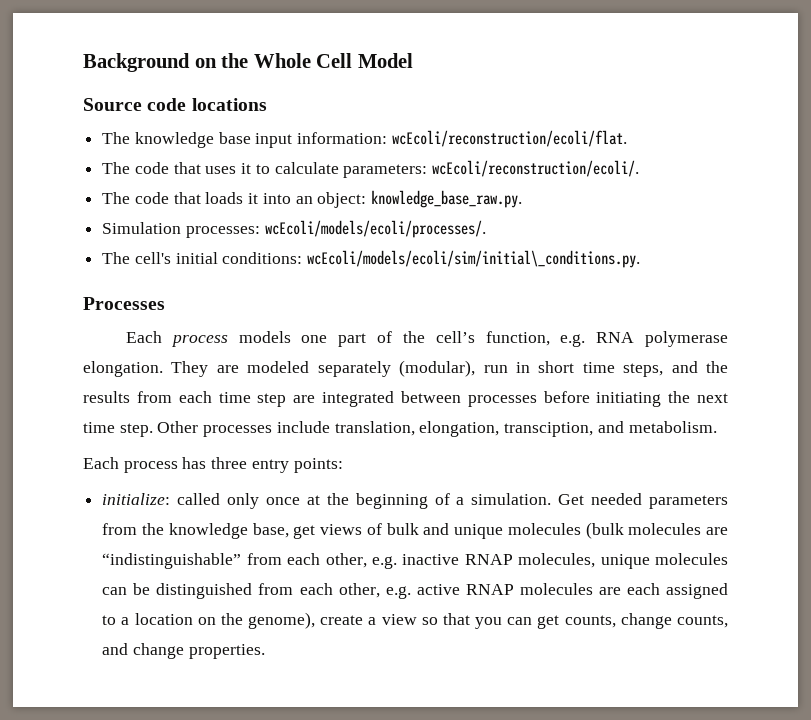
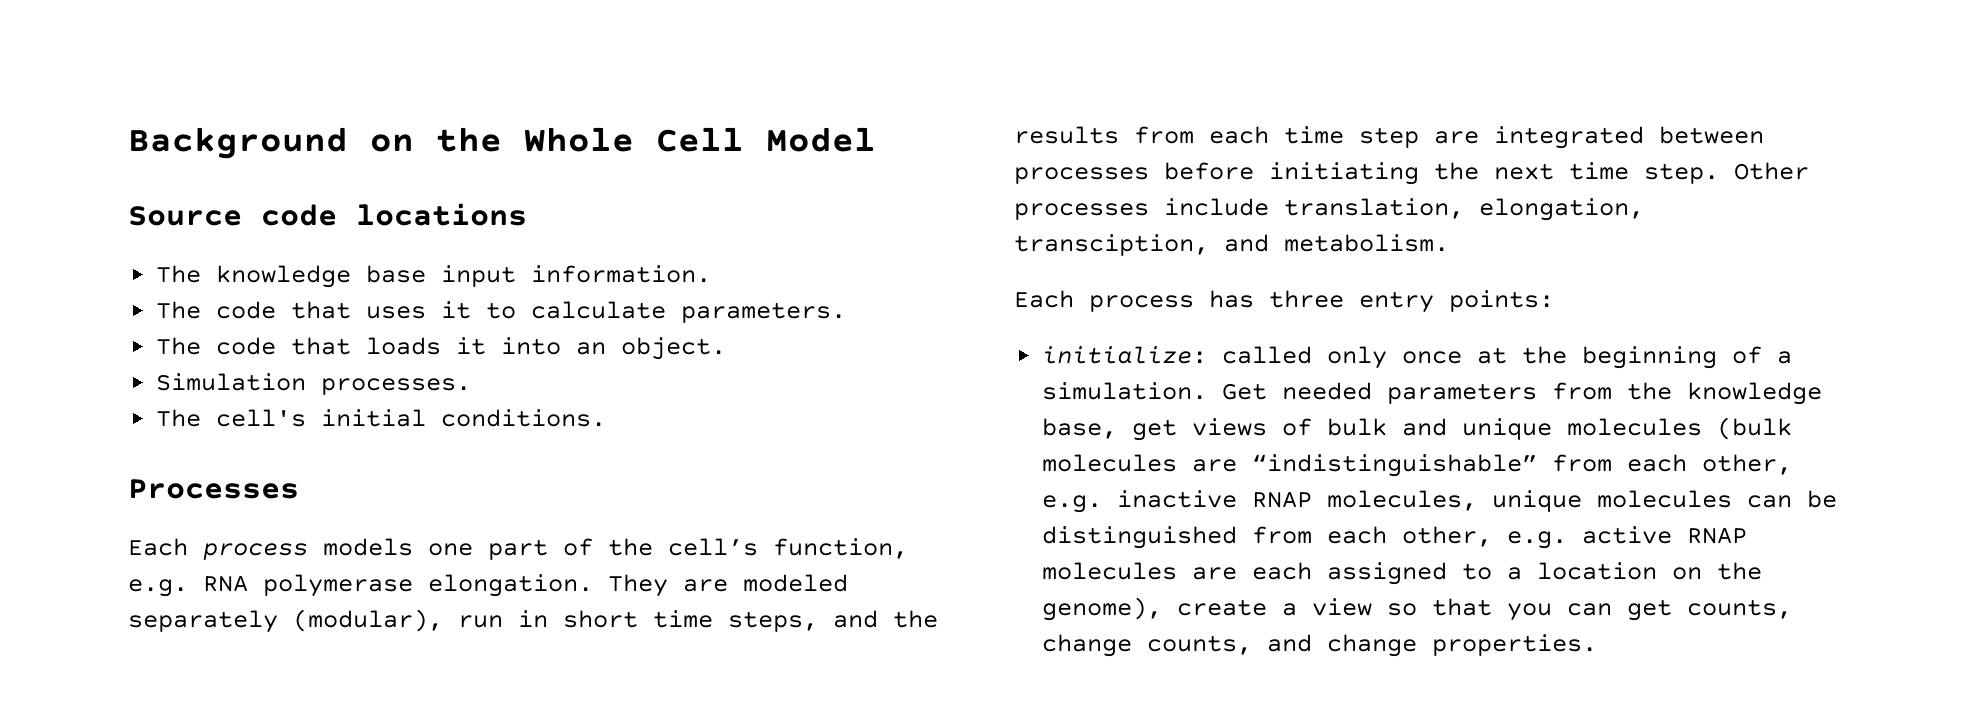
- The knowledge base input information: wcEcoli/reconstruction/ecoli/flat.
+ The knowledge base input information.
- The code that uses it to calculate parameters: wcEcoli/reconstruction/ecoli/.
+ The code that uses it to calculate parameters.
- The code that loads it into an object: knowledge_base_raw.py.
+ The code that loads it into an object.
- Simulation processes: wcEcoli/models/ecoli/processes/.
+ Simulation processes.
- The cell's initial conditions: wcEcoli/models/ecoli/sim/initial\_conditions.py.
+ The cell's initial conditions.

